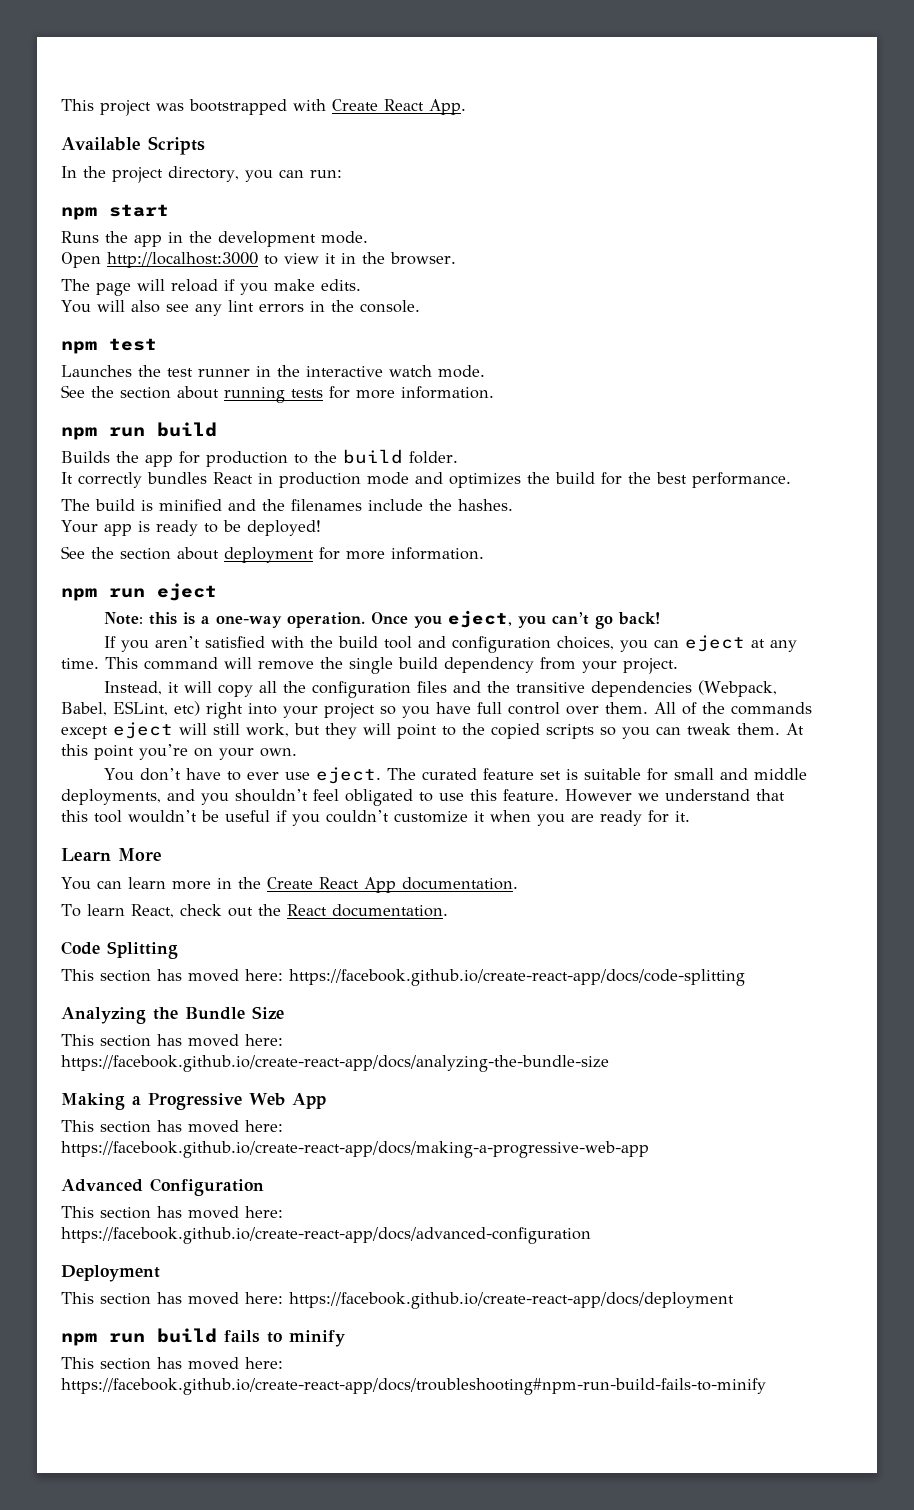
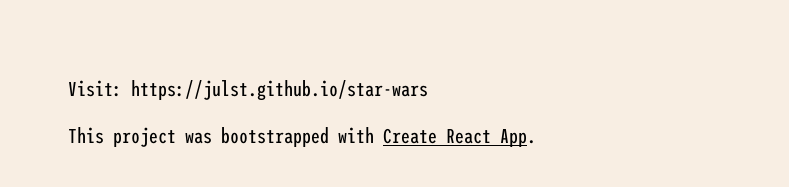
+ Visit: https://julst.github.io/star-wars
- Available Scripts
- In the project directory, you can run:
- npm start
- Runs the app in the development mode.
- Open http://localhost:3000 to view it in the browser.
- The page will reload if you make edits.
- You will also see any lint errors in the console.
- npm test
- Launches the test runner in the interactive watch mode.
- See the section about running tests for more information.
- npm run build
- Builds the app for production to the build folder.
- It correctly bundles React in production mode and optimizes the build for the best performance.
- The build is minified and the filenames include the hashes.
- Your app is ready to be deployed!
- See the section about deployment for more information.
- npm run eject
- Note: this is a one-way operation. Once you eject, you can’t go back!
- If you aren’t satisfied with the build tool and configuration choices, you can eject at any time. This command will remove the single build dependency from your project.
- Instead, it will copy all the configuration files and the transitive dependencies (Webpack, Babel, ESLint, etc) right into your project so you have full control over them. All of the commands except eject will still work, but they will point to the copied scripts so you can tweak them. At this point you’re on your own.
- You don’t have to ever use eject. The curated feature set is suitable for small and middle deployments, and you shouldn’t feel obligated to use this feature. However we understand that this tool wouldn’t be useful if you couldn’t customize it when you are ready for it.
- Learn More
- You can learn more in the Create React App documentation.
- To learn React, check out the React documentation.
- Code Splitting
- This section has moved here: https://facebook.github.io/create-react-app/docs/code-splitting
- Analyzing the Bundle Size
- This section has moved here: https://facebook.github.io/create-react-app/docs/analyzing-the-bundle-size
- Making a Progressive Web App
- This section has moved here: https://facebook.github.io/create-react-app/docs/making-a-progressive-web-app
- Advanced Configuration
- This section has moved here: https://facebook.github.io/create-react-app/docs/advanced-configuration
- Deployment
- This section has moved here: https://facebook.github.io/create-react-app/docs/deployment
- npm run build fails to minify
- This section has moved here: https://facebook.github.io/create-react-app/docs/troubleshooting#npm-run-build-fails-to-minify

